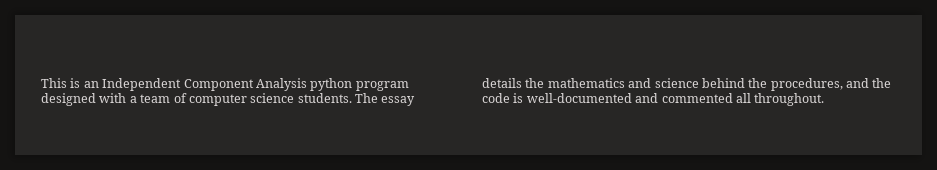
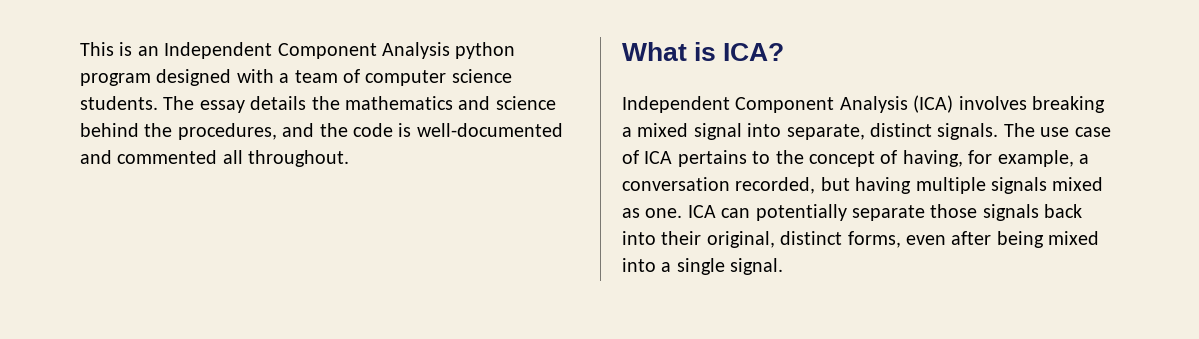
+ What is ICA?
+ Independent Component Analysis (ICA) involves breaking a mixed signal into separate, distinct signals. The use case of ICA pertains to the concept of having, for example, a conversation recorded, but having multiple signals mixed as one. ICA can potentially separate those signals back into their original, distinct forms, even after being mixed into a single signal.

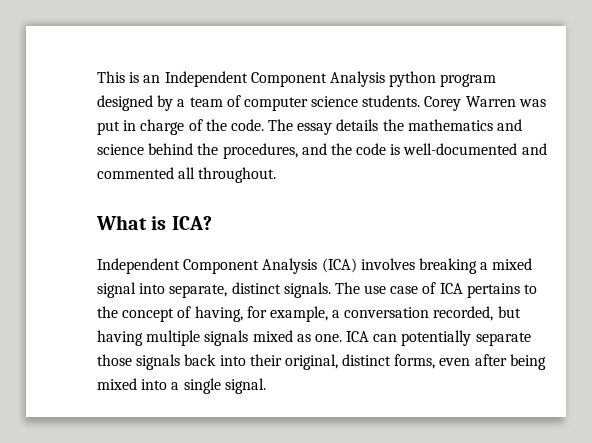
- This is an Independent Component Analysis python program designed with a team of computer science students.
+ This is an Independent Component Analysis python program designed by a team of computer science students.
+ Corey Warren was put in charge of the code.

